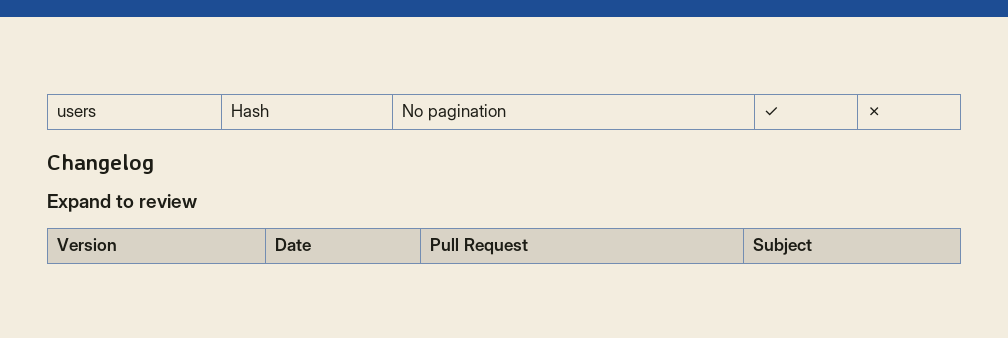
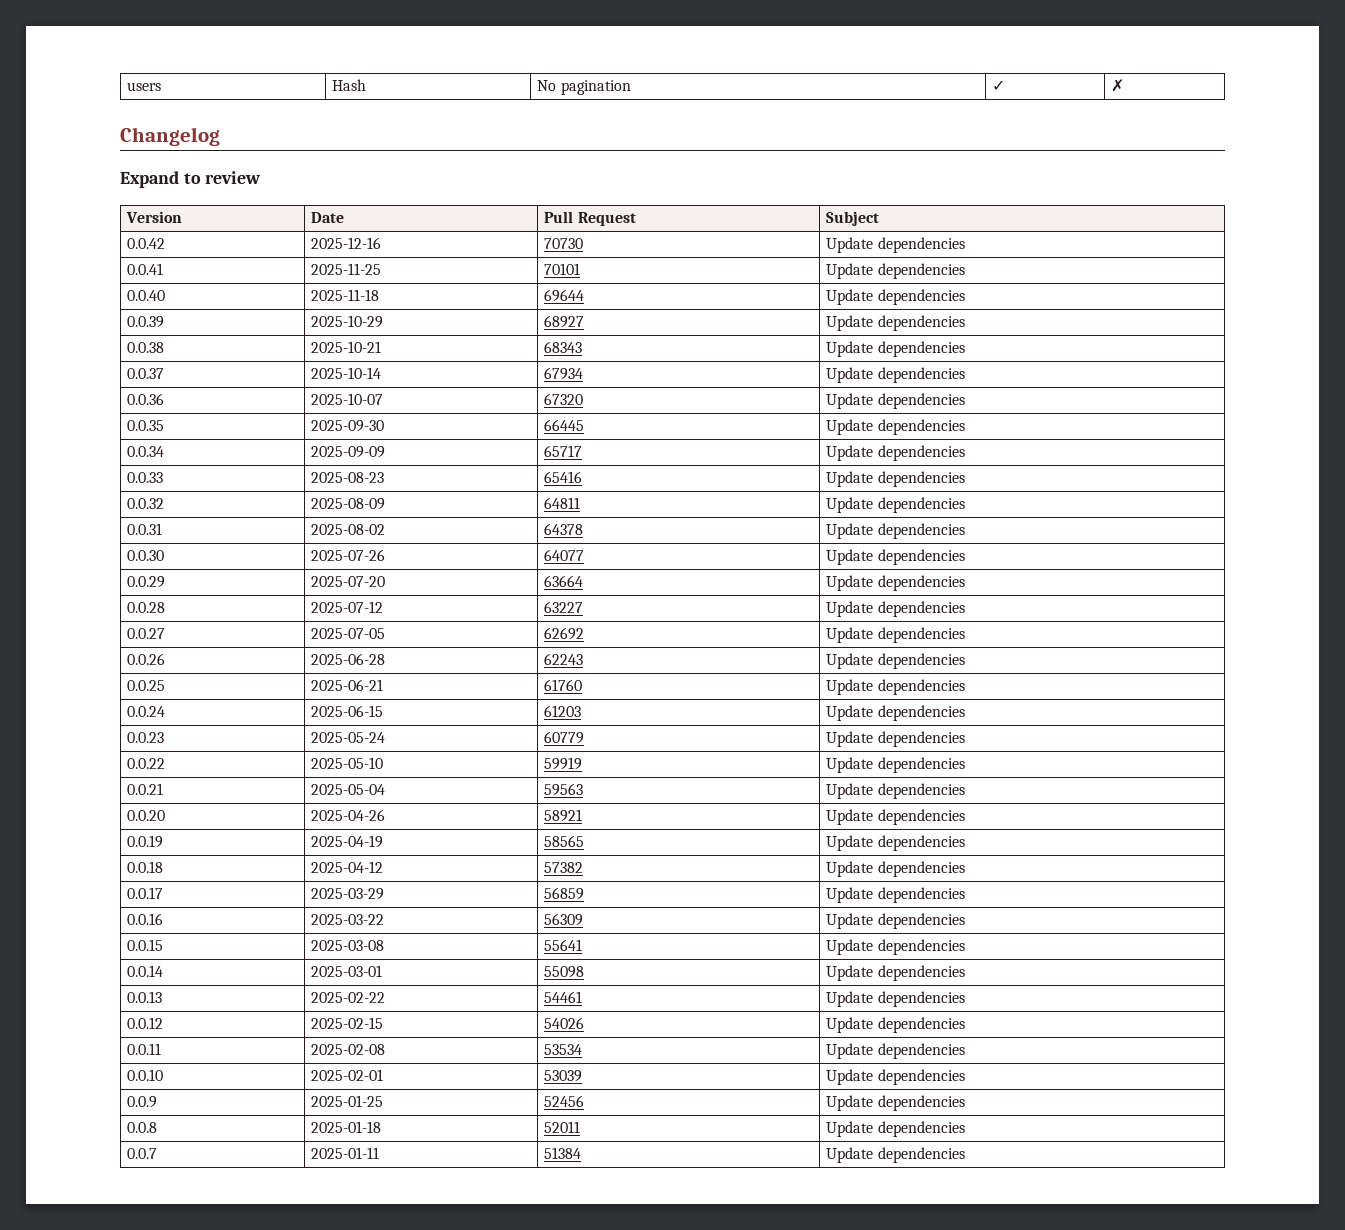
+ 0.0.42 | 2025-12-16 | 70730 | Update dependencies
+ 0.0.41 | 2025-11-25 | 70101 | Update dependencies
+ 0.0.40 | 2025-11-18 | 69644 | Update dependencies
+ 0.0.39 | 2025-10-29 | 68927 | Update dependencies
+ 0.0.38 | 2025-10-21 | 68343 | Update dependencies
+ 0.0.37 | 2025-10-14 | 67934 | Update dependencies
+ 0.0.36 | 2025-10-07 | 67320 | Update dependencies
+ 0.0.35 | 2025-09-30 | 66445 | Update dependencies
+ 0.0.34 | 2025-09-09 | 65717 | Update dependencies
+ 0.0.33 | 2025-08-23 | 65416 | Update dependencies
+ 0.0.32 | 2025-08-09 | 64811 | Update dependencies
+ 0.0.31 | 2025-08-02 | 64378 | Update dependencies
+ 0.0.30 | 2025-07-26 | 64077 | Update dependencies
+ 0.0.29 | 2025-07-20 | 63664 | Update dependencies
+ 0.0.28 | 2025-07-12 | 63227 | Update dependencies
+ 0.0.27 | 2025-07-05 | 62692 | Update dependencies
+ 0.0.26 | 2025-06-28 | 62243 | Update dependencies
+ 0.0.25 | 2025-06-21 | 61760 | Update dependencies
+ 0.0.24 | 2025-06-15 | 61203 | Update dependencies
+ 0.0.23 | 2025-05-24 | 60779 | Update dependencies
+ 0.0.22 | 2025-05-10 | 59919 | Update dependencies
+ 0.0.21 | 2025-05-04 | 59563 | Update dependencies
+ 0.0.20 | 2025-04-26 | 58921 | Update dependencies
+ 0.0.19 | 2025-04-19 | 58565 | Update dependencies
+ 0.0.18 | 2025-04-12 | 57382 | Update dependencies
+ 0.0.17 | 2025-03-29 | 56859 | Update dependencies
+ 0.0.16 | 2025-03-22 | 56309 | Update dependencies
+ 0.0.15 | 2025-03-08 | 55641 | Update dependencies
+ 0.0.14 | 2025-03-01 | 55098 | Update dependencies
+ 0.0.13 | 2025-02-22 | 54461 | Update dependencies
+ 0.0.12 | 2025-02-15 | 54026 | Update dependencies
+ 0.0.11 | 2025-02-08 | 53534 | Update dependencies
+ 0.0.10 | 2025-02-01 | 53039 | Update dependencies
+ 0.0.9 | 2025-01-25 | 52456 | Update dependencies
+ 0.0.8 | 2025-01-18 | 52011 | Update dependencies
+ 0.0.7 | 2025-01-11 | 51384 | Update dependencies

